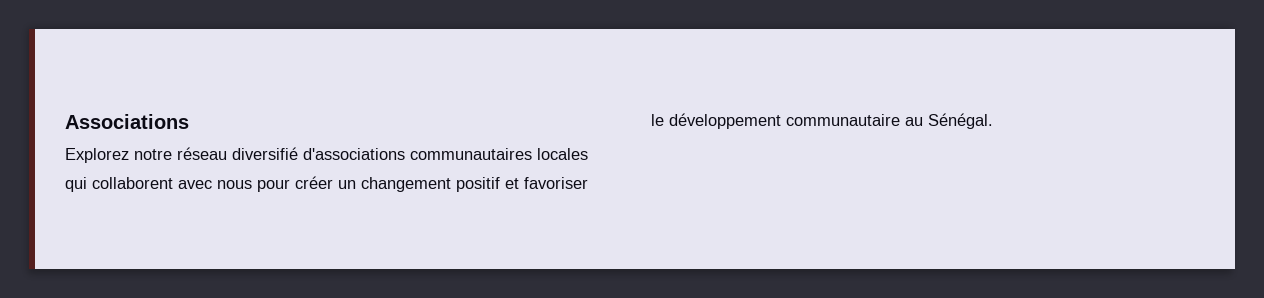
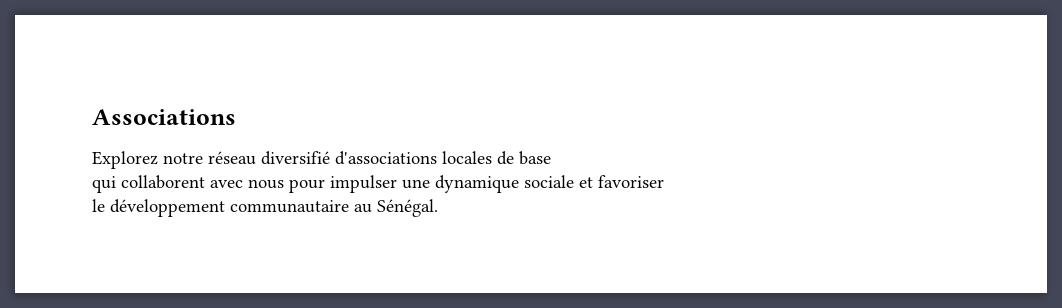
- Explorez notre réseau diversifié d'associations communautaires locales
+ Explorez notre réseau diversifié d'associations locales de base
- qui collaborent avec nous pour créer un changement positif et favoriser
+ qui collaborent avec nous pour impulser une dynamique sociale et favoriser

